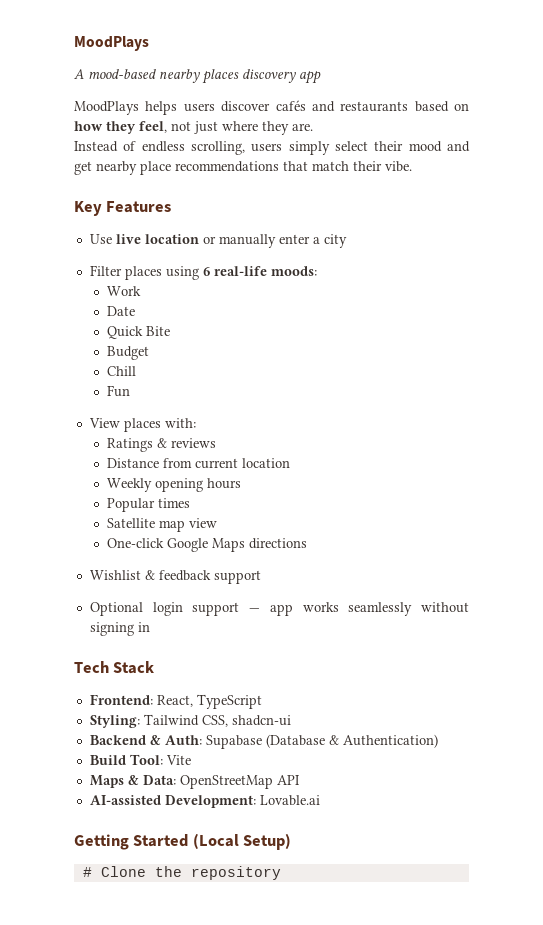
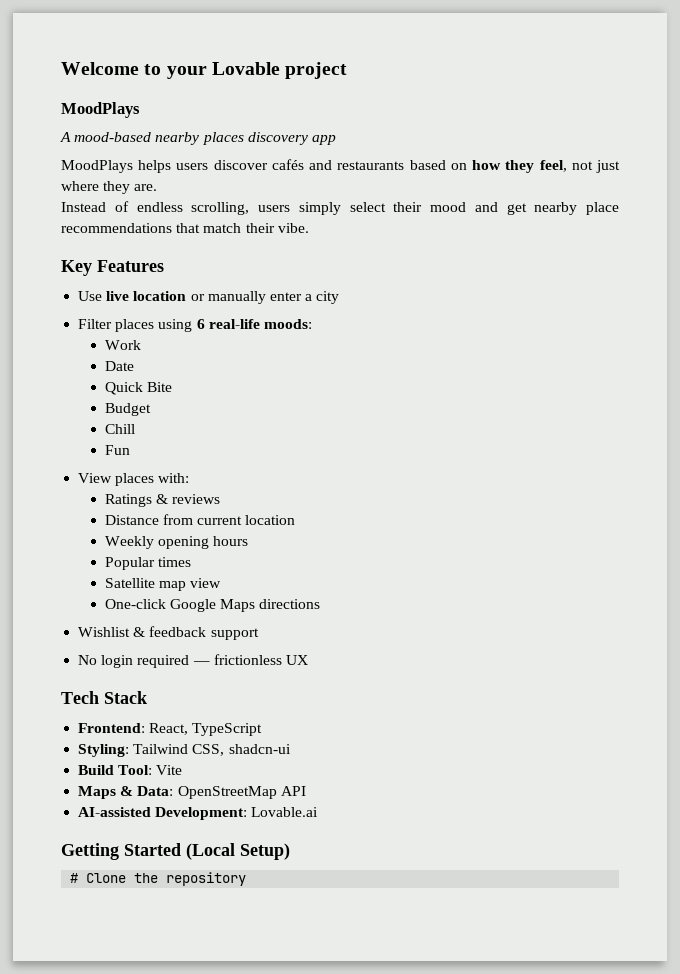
+ Welcome to your Lovable project
- Optional login support — app works seamlessly without signing in
+ No login required — frictionless UX
- Backend & Auth: Supabase (Database & Authentication)

